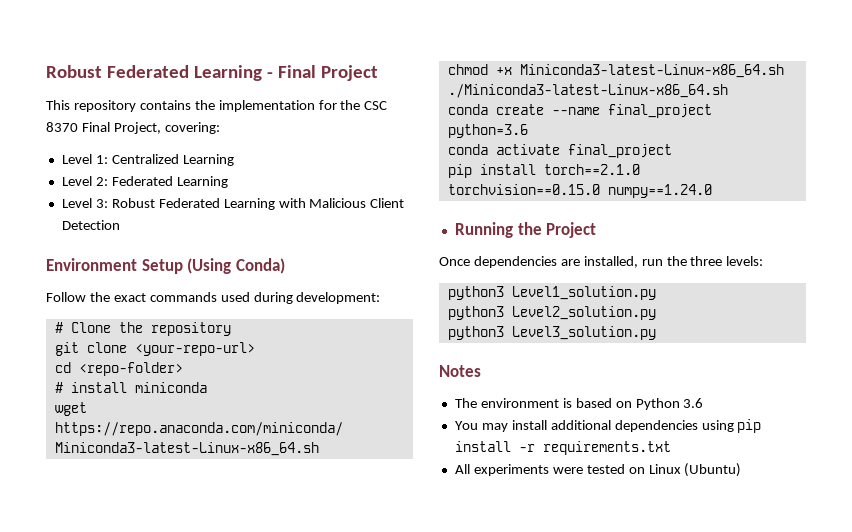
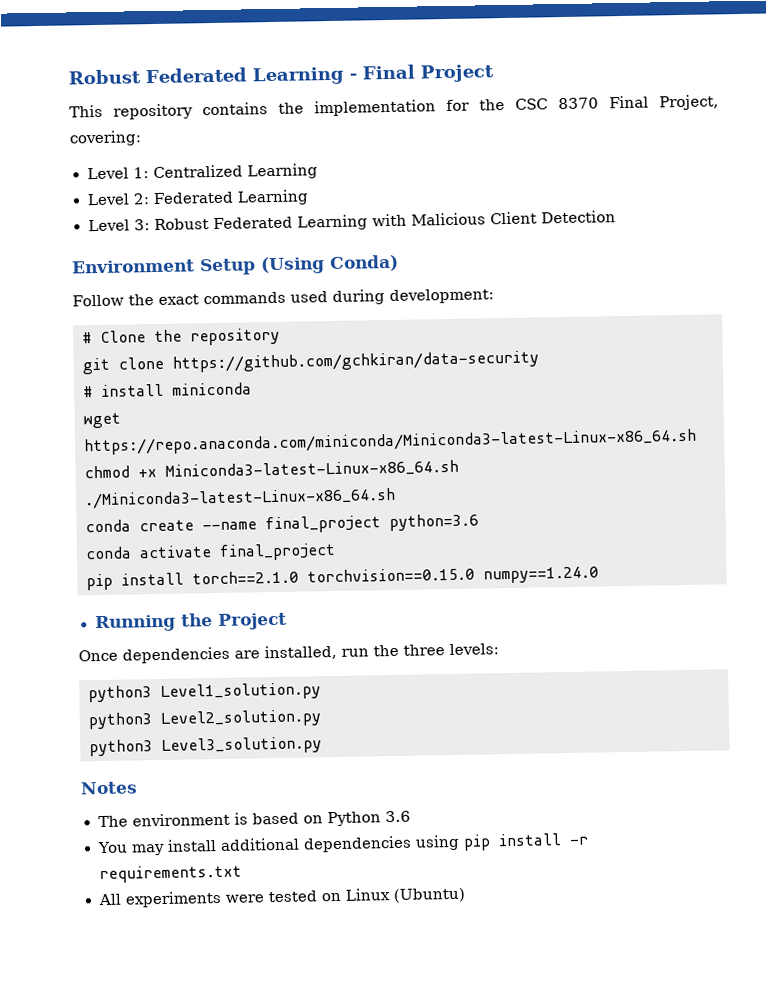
- git clone <your-repo-url>
- cd <repo-folder>
+ git clone https://github.com/gchkiran/data-security

